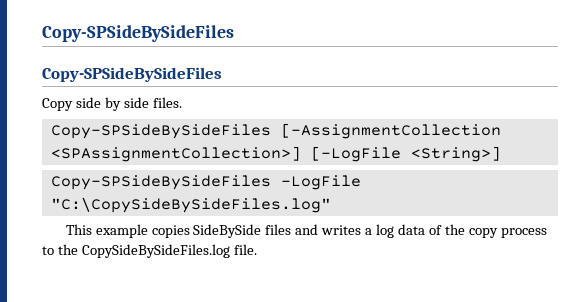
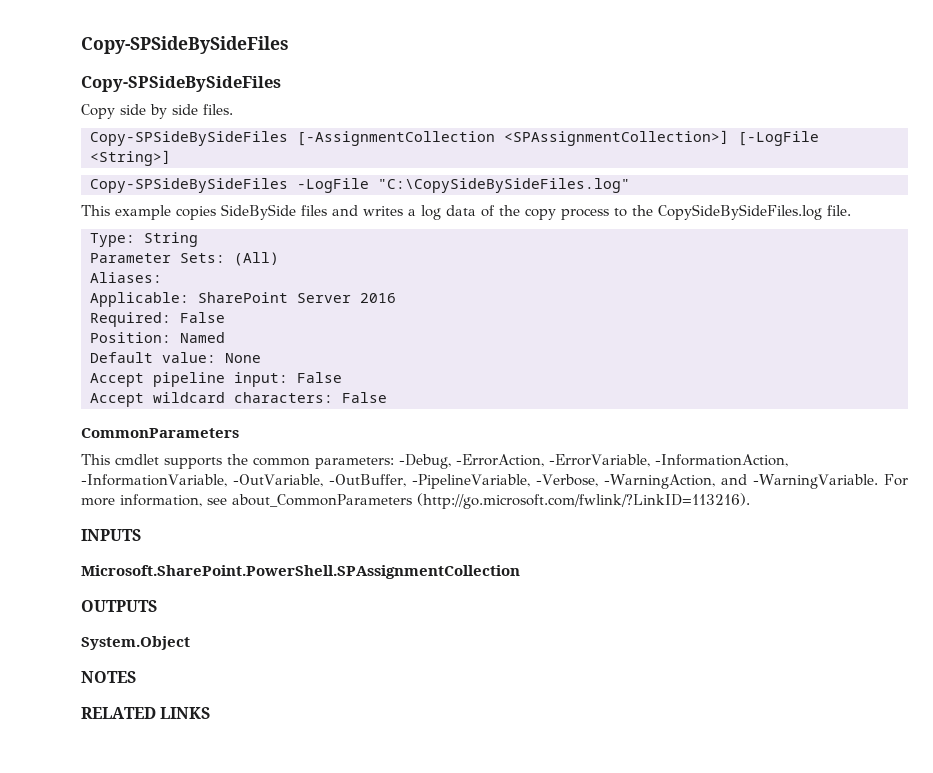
+ Type: String
+ Parameter Sets: (All)
+ Aliases:
+ Applicable: SharePoint Server 2016
+ Required: False
+ Position: Named
+ Default value: None
+ Accept pipeline input: False
+ Accept wildcard characters: False
+ CommonParameters
+ This cmdlet supports the common parameters: -Debug, -ErrorAction, -ErrorVariable, -InformationAction, -InformationVariable, -OutVariable, -OutBuffer, -PipelineVariable, -Verbose, -WarningAction, and -WarningVariable. For more information, see about_CommonParameters (http://go.microsoft.com/fwlink/?LinkID=113216).
+ INPUTS
+ Microsoft.SharePoint.PowerShell.SPAssignmentCollection
+ OUTPUTS
+ System.Object
+ NOTES
+ RELATED LINKS

